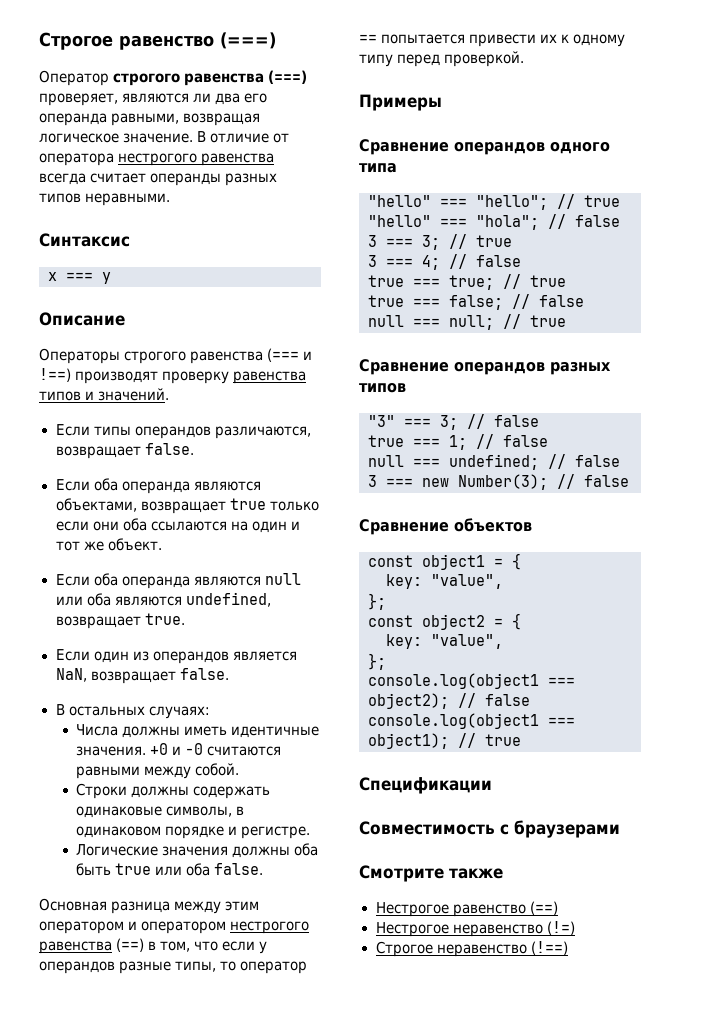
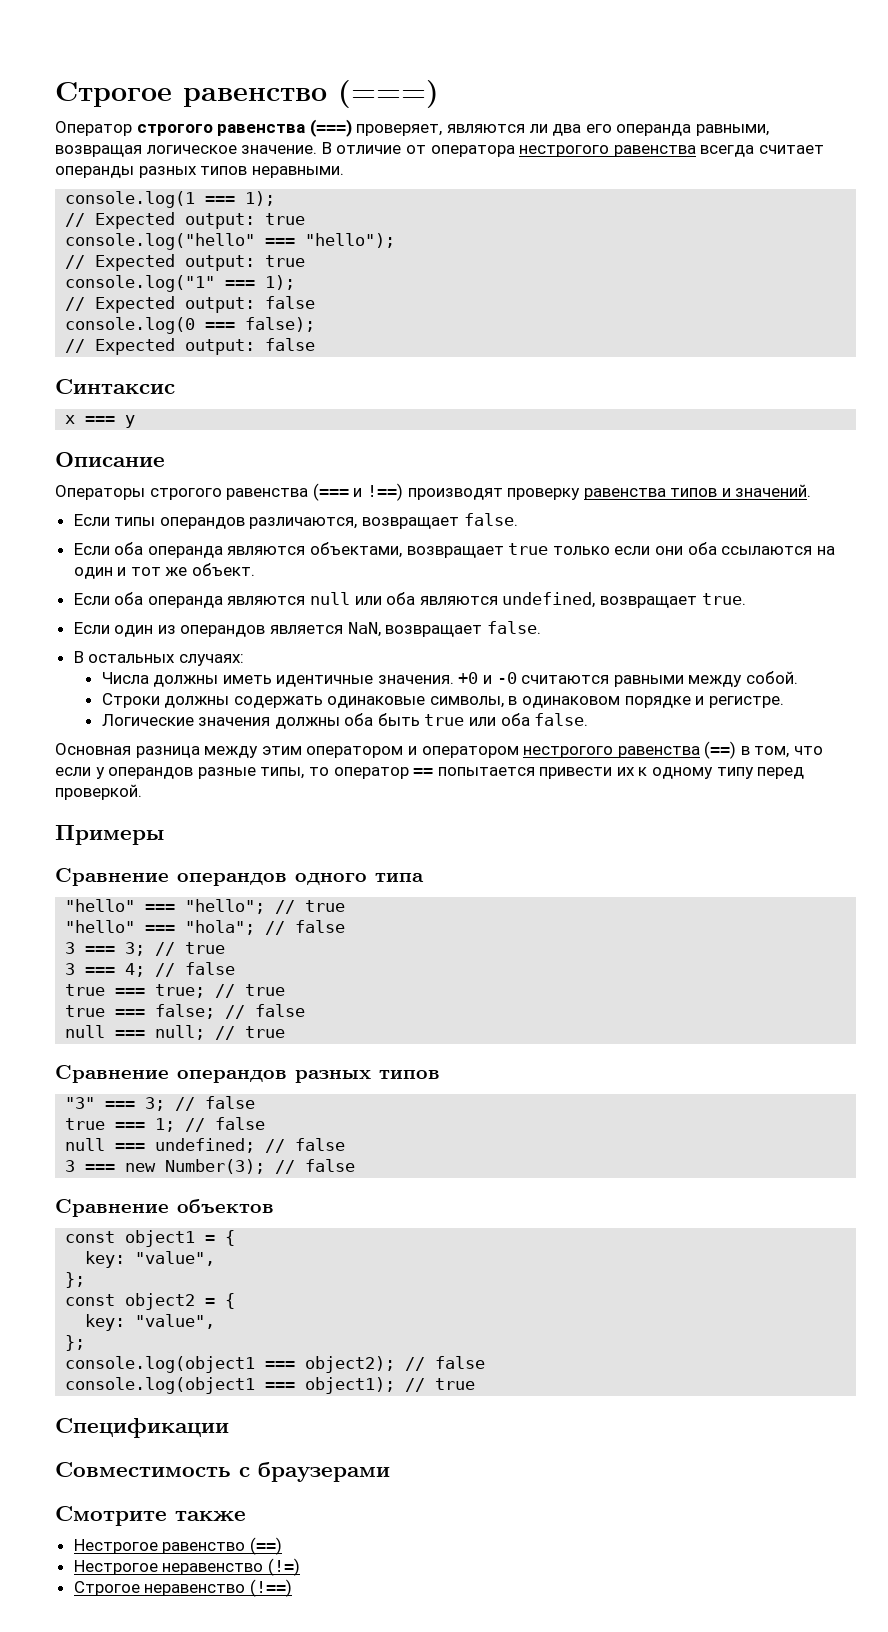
+ console.log(1 === 1);
+ // Expected output: true
+ console.log("hello" === "hello");
+ // Expected output: true
+ console.log("1" === 1);
+ // Expected output: false
+ console.log(0 === false);
+ // Expected output: false

